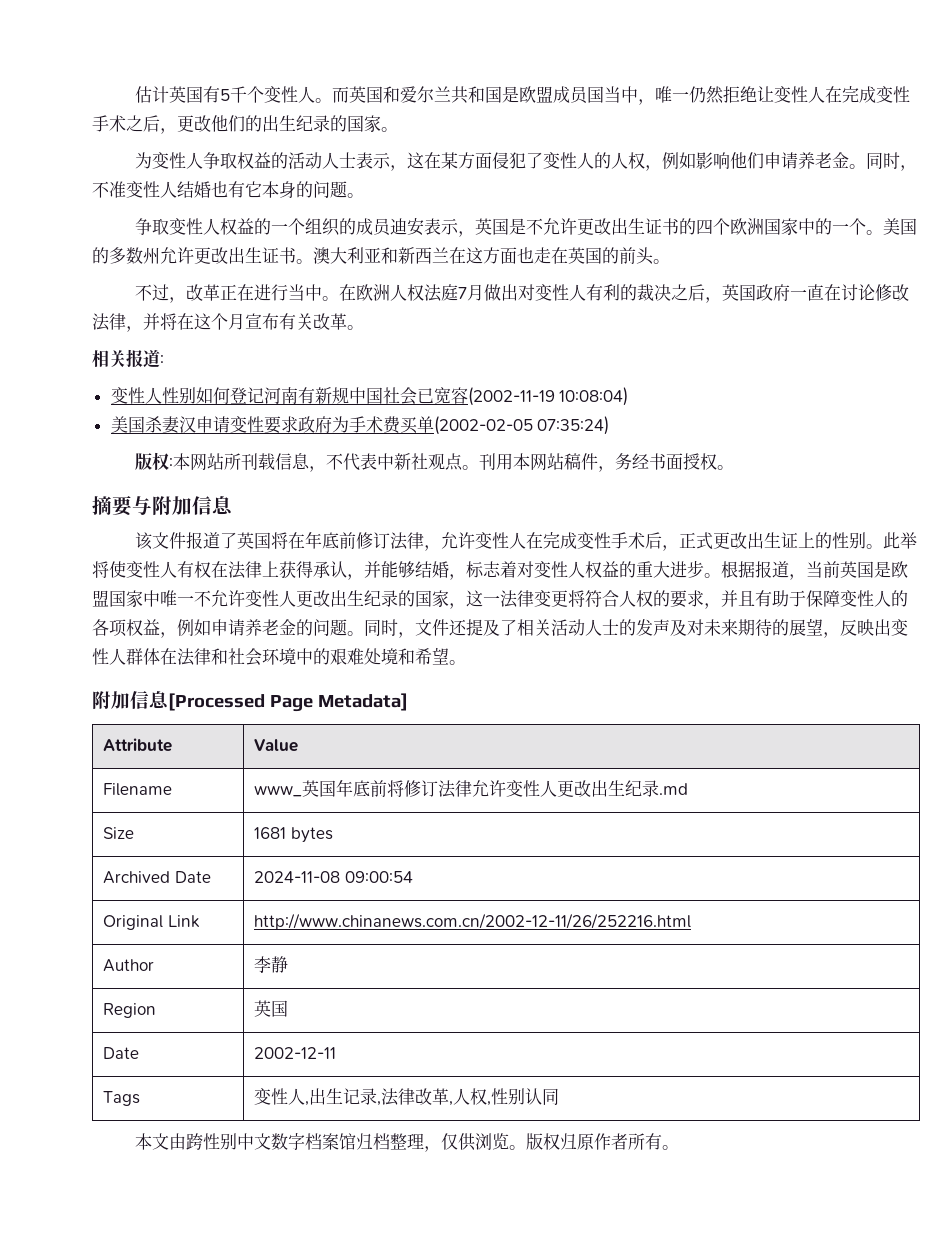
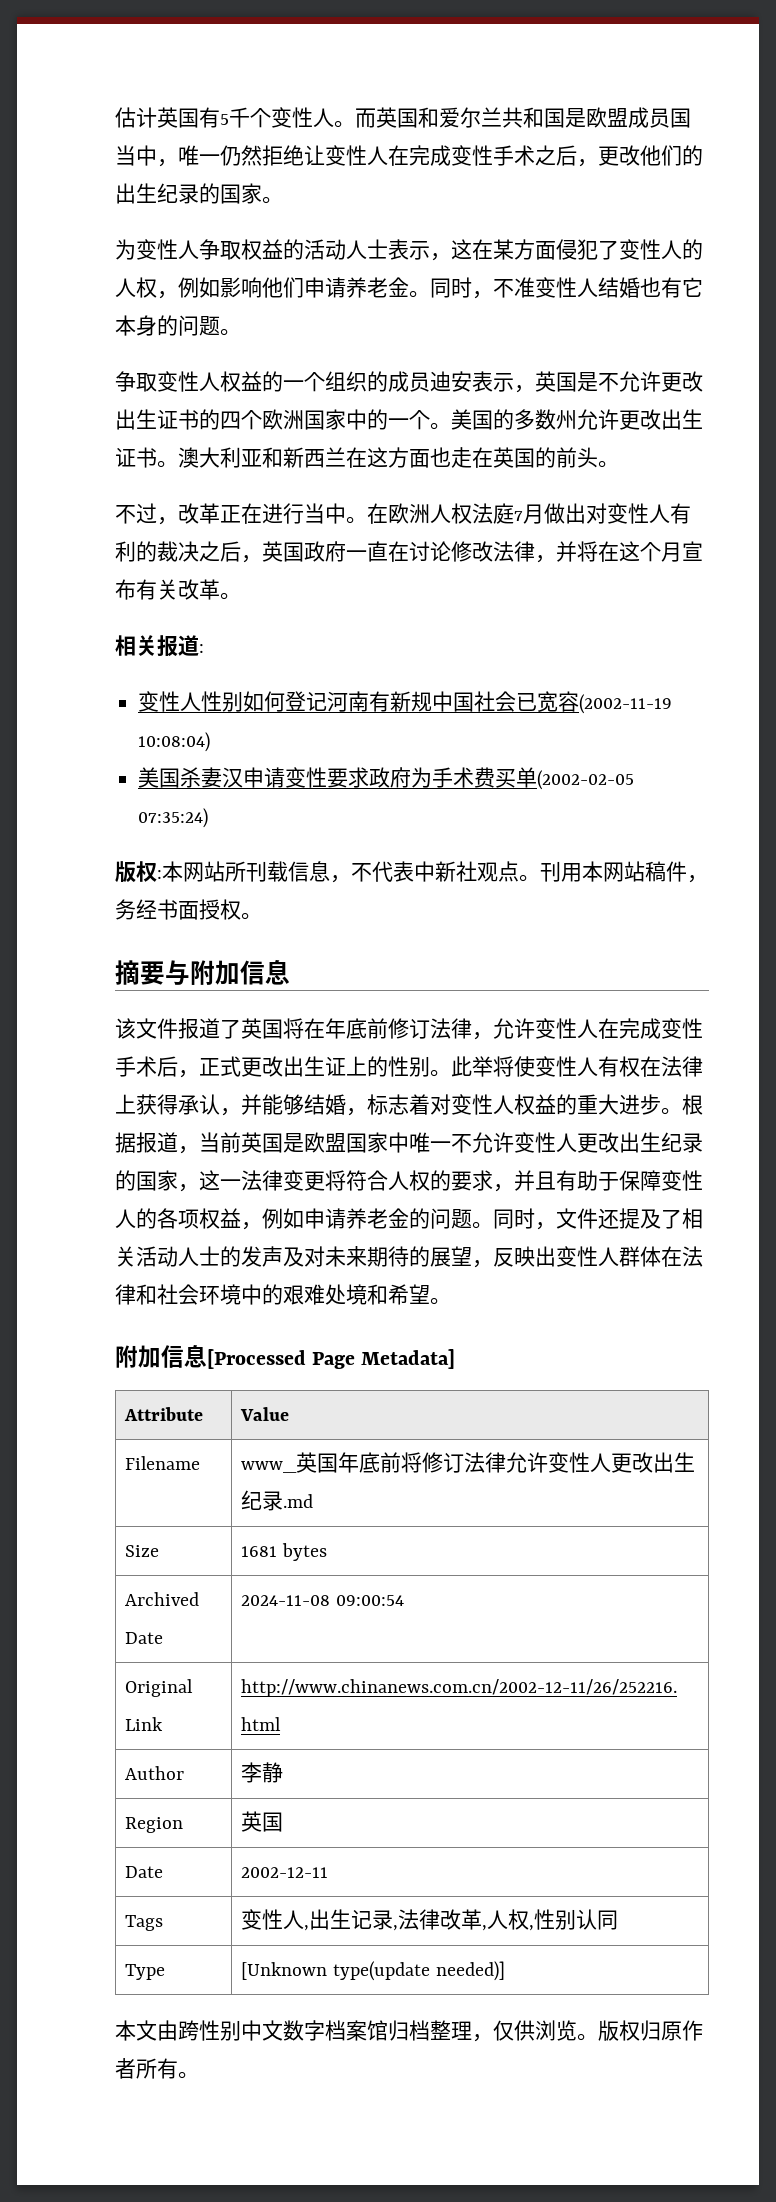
+ Type | [Unknown type(update needed)]

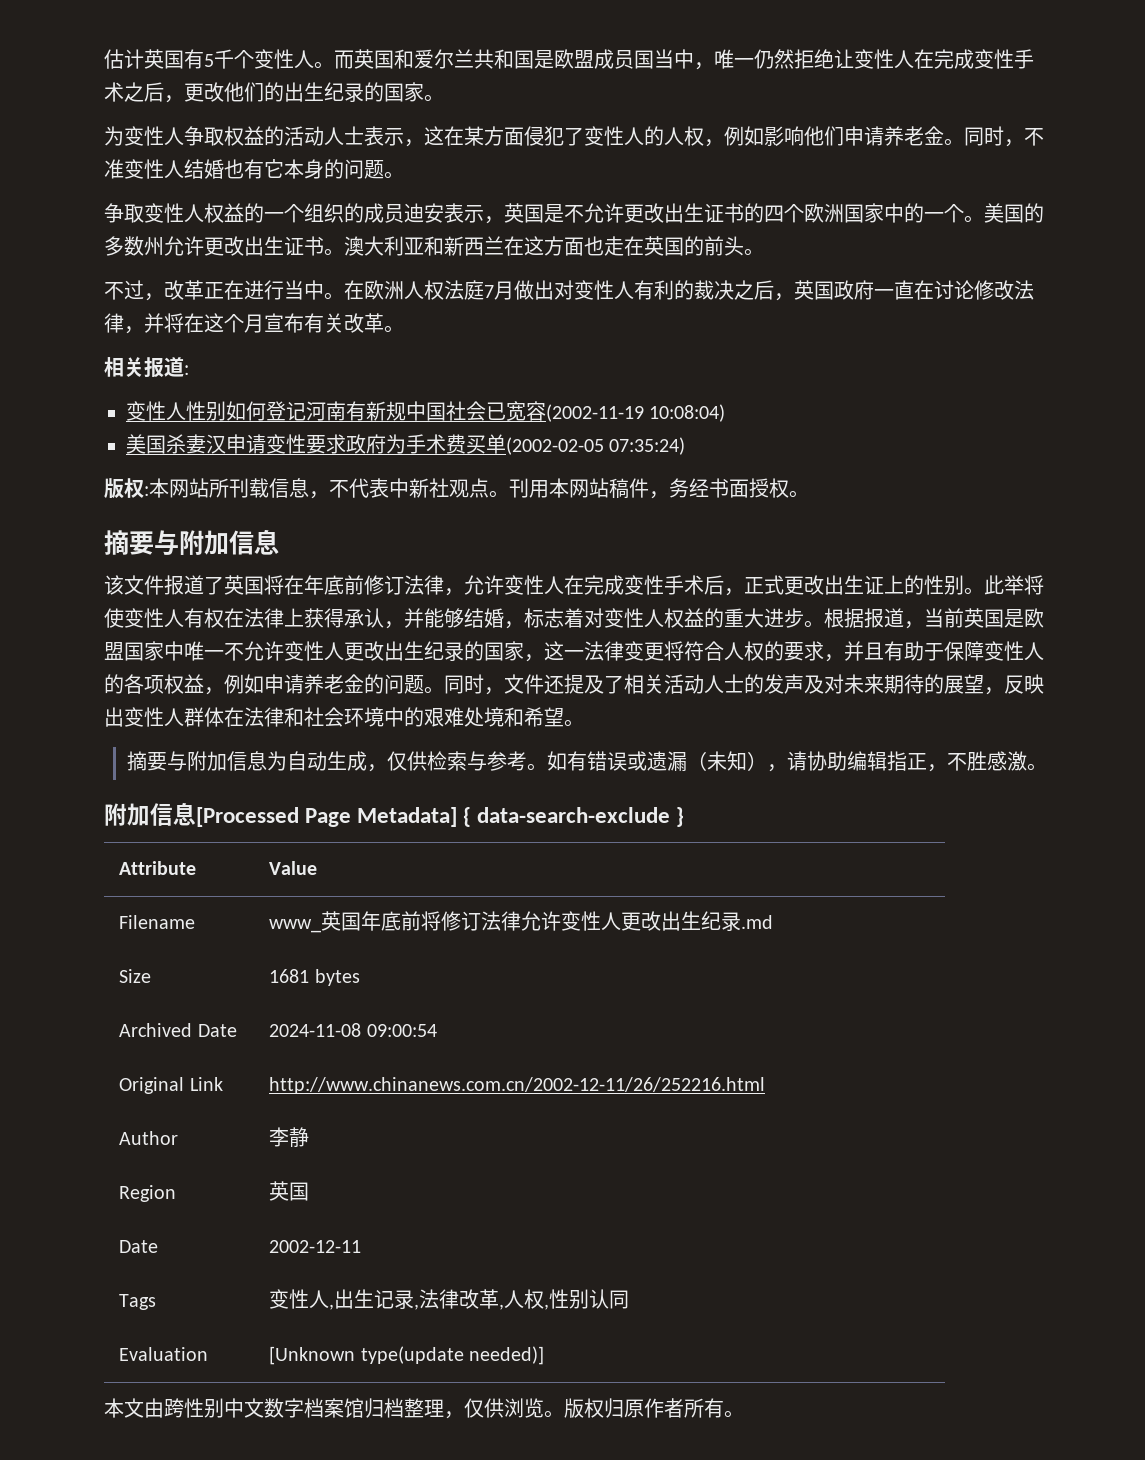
+ 摘要与附加信息为自动生成，仅供检索与参考。如有错误或遗漏（未知），请协助编辑指正，不胜感激。
- 附加信息[Processed Page Metadata]
+ 附加信息[Processed Page Metadata] { data-search-exclude }
- Type | [Unknown type(update needed)]
+ Evaluation | [Unknown type(update needed)]

